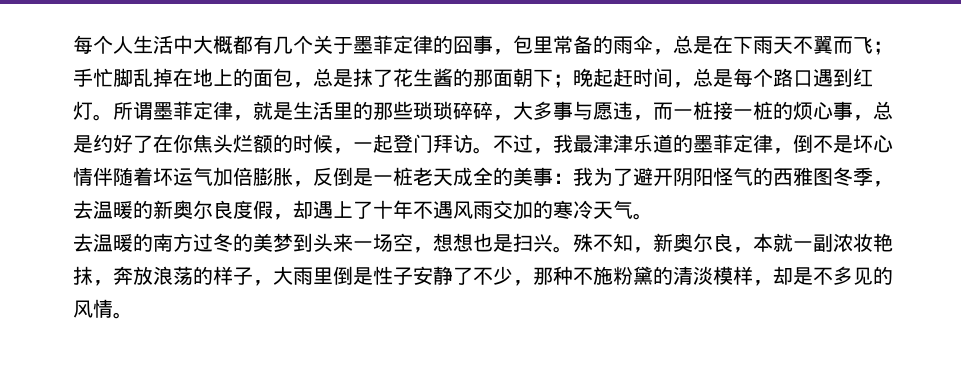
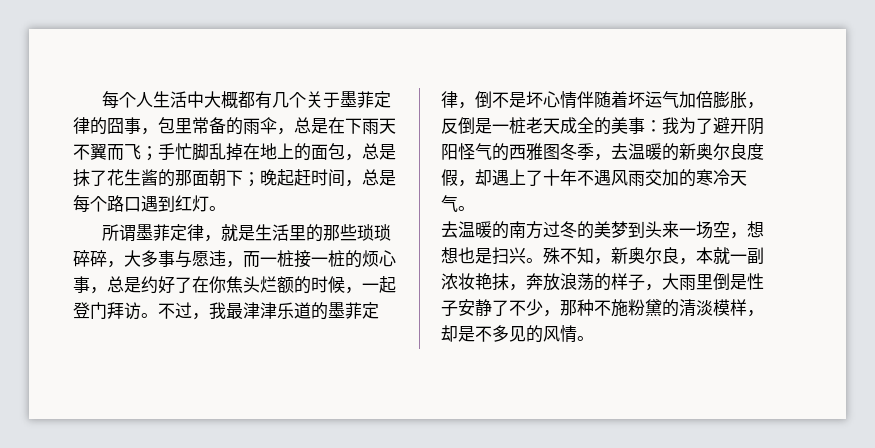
- 晚起赶时间，总是每个路口遇到红灯。所谓墨菲定律，就是生活里的那些琐琐碎碎，大多事与愿违，而一桩接一桩的烦心事，总是约好了在你焦头烂额的时候，一起登门拜访。
+ 晚起赶时间，总是每个路口遇到红灯。
+ 所谓墨菲定律，就是生活里的那些琐琐碎碎，大多事与愿违，而一桩接一桩的烦心事，总是约好了在你焦头烂额的时候，一起登门拜访。

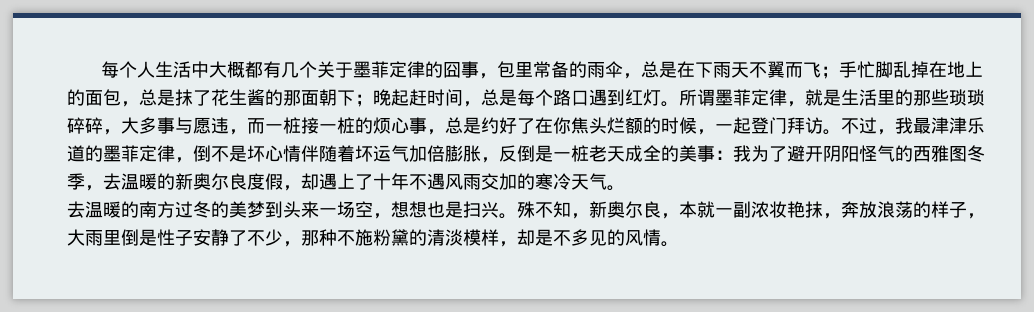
- 晚起赶时间，总是每个路口遇到红灯。
- 所谓墨菲定律，就是生活里的那些琐琐碎碎，大多事与愿违，而一桩接一桩的烦心事，总是约好了在你焦头烂额的时候，一起登门拜访。
+ 晚起赶时间，总是每个路口遇到红灯。所谓墨菲定律，就是生活里的那些琐琐碎碎，大多事与愿违，而一桩接一桩的烦心事，总是约好了在你焦头烂额的时候，一起登门拜访。

